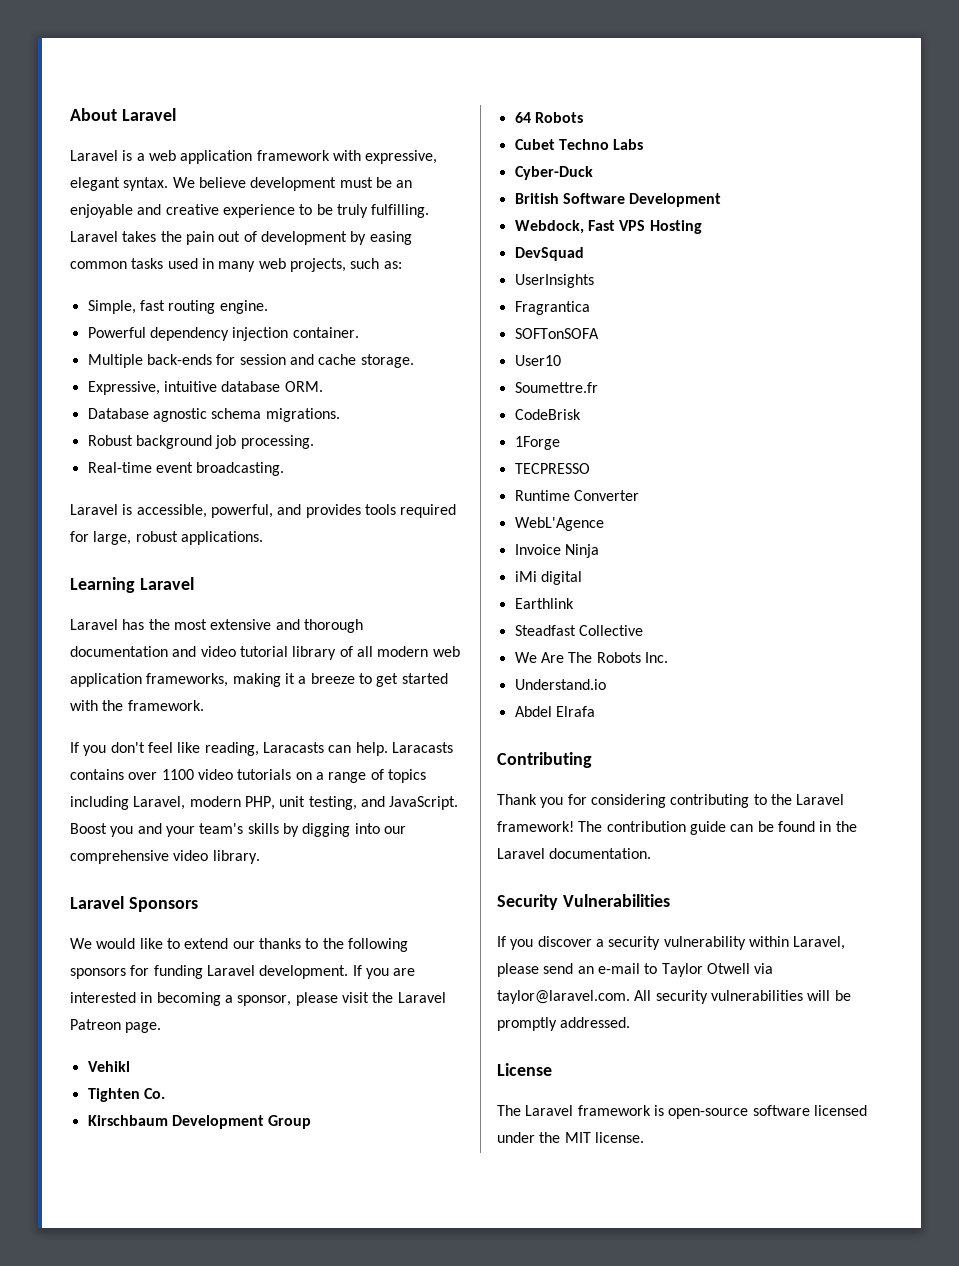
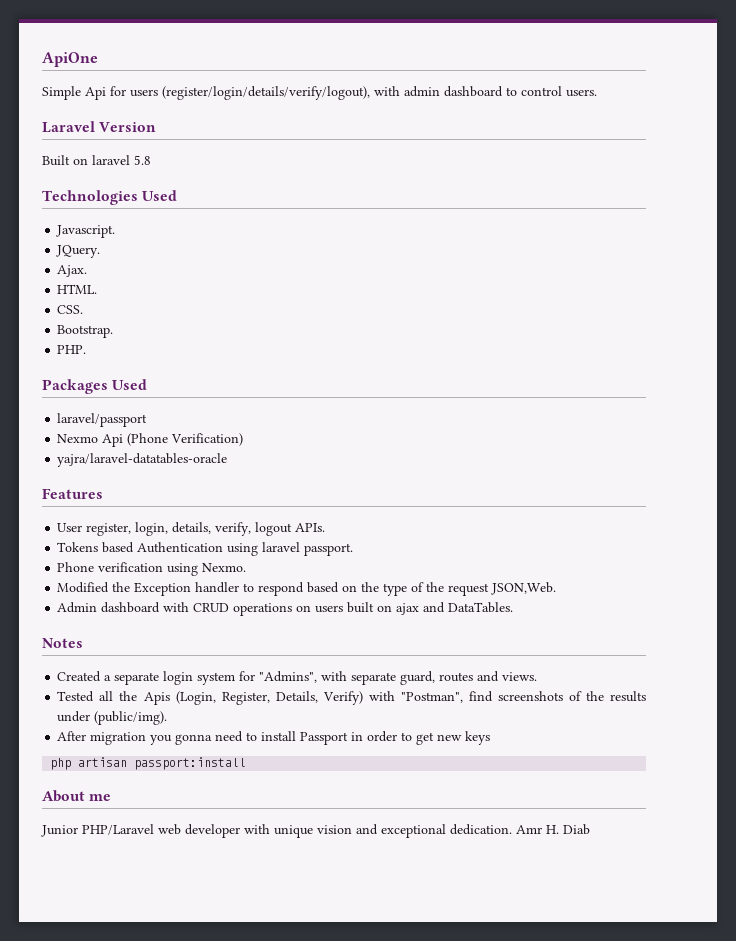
- About Laravel
- Laravel is a web application framework with expressive, elegant syntax. We believe development must be an enjoyable and creative experience to be truly fulfilling. Laravel takes the pain out of development by easing common tasks used in many web projects, such as:
- Simple, fast routing engine.
- Powerful dependency injection container.
- Multiple back-ends for session and cache storage.
- Expressive, intuitive database ORM.
- Database agnostic schema migrations.
- Robust background job processing.
- Real-time event broadcasting.
- Laravel is accessible, powerful, and provides tools required for large, robust applications.
- Learning Laravel
- Laravel has the most extensive and thorough documentation and video tutorial library of all modern web application frameworks, making it a breeze to get started with the framework.
- If you don't feel like reading, Laracasts can help. Laracasts contains over 1100 video tutorials on a range of topics including Laravel, modern PHP, unit testing, and JavaScript. Boost you and your team's skills by digging into our comprehensive video library.
- Laravel Sponsors
- We would like to extend our thanks to the following sponsors for funding Laravel development. If you are interested in becoming a sponsor, please visit the Laravel Patreon page.
- Vehikl
- Tighten Co.
- Kirschbaum Development Group
- 64 Robots
- Cubet Techno Labs
- Cyber-Duck
- British Software Development
- Webdock, Fast VPS Hosting
- DevSquad
- UserInsights
- Fragrantica
- SOFTonSOFA
- User10
- Soumettre.fr
- CodeBrisk
- 1Forge
- TECPRESSO
- Runtime Converter
- WebL'Agence
- Invoice Ninja
- iMi digital
- Earthlink
- Steadfast Collective
- We Are The Robots Inc.
- Understand.io
- Abdel Elrafa
- Contributing
- Thank you for considering contributing to the Laravel framework! The contribution guide can be found in the Laravel documentation.
- Security Vulnerabilities
- If you discover a security vulnerability within Laravel, please send an e-mail to Taylor Otwell via taylor@laravel.com. All security vulnerabilities will be promptly addressed.
- License
- The Laravel framework is open-source software licensed under the MIT license.
+ ApiOne
+ Simple Api for users (register/login/details/verify/logout), with admin dashboard to control users.
+ Laravel Version
+ Built on laravel 5.8
+ Technologies Used
+ Javascript.
+ JQuery.
+ Ajax.
+ HTML.
+ CSS.
+ Bootstrap.
+ PHP.
+ Packages Used
+ laravel/passport
+ Nexmo Api (Phone Verification)
+ yajra/laravel-datatables-oracle
+ Features
+ User register, login, details, verify, logout APIs.
+ Tokens based Authentication using laravel passport.
+ Phone verification using Nexmo.
+ Modified the Exception handler to respond based on the type of the request JSON,Web.
+ Admin dashboard with CRUD operations on users built on ajax and DataTables.
+ Notes
+ Created a separate login system for "Admins", with separate guard, routes and views.
+ Tested all the Apis (Login, Register, Details, Verify) with "Postman", find screenshots of the results under (public/img).
+ After migration you gonna need to install Passport in order to get new keys
+ php artisan passport:install
+ About me
+ Junior PHP/Laravel web developer with unique vision and exceptional dedication. Amr H. Diab

